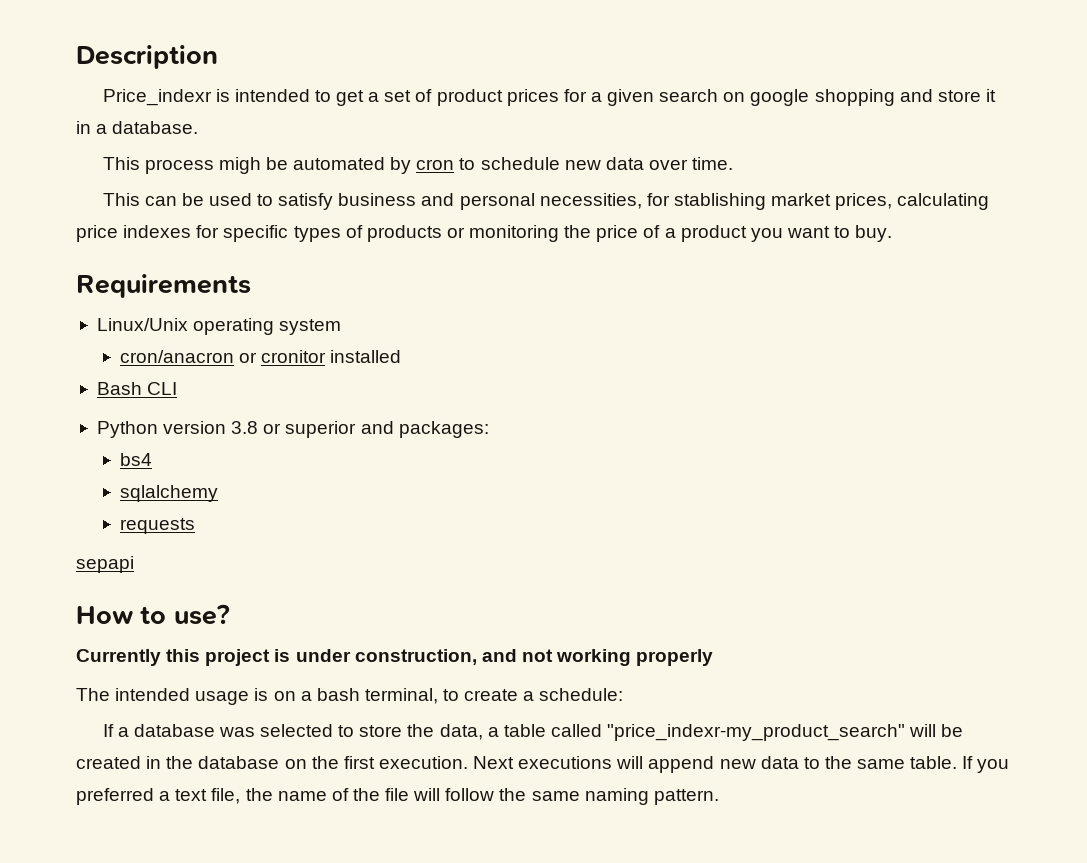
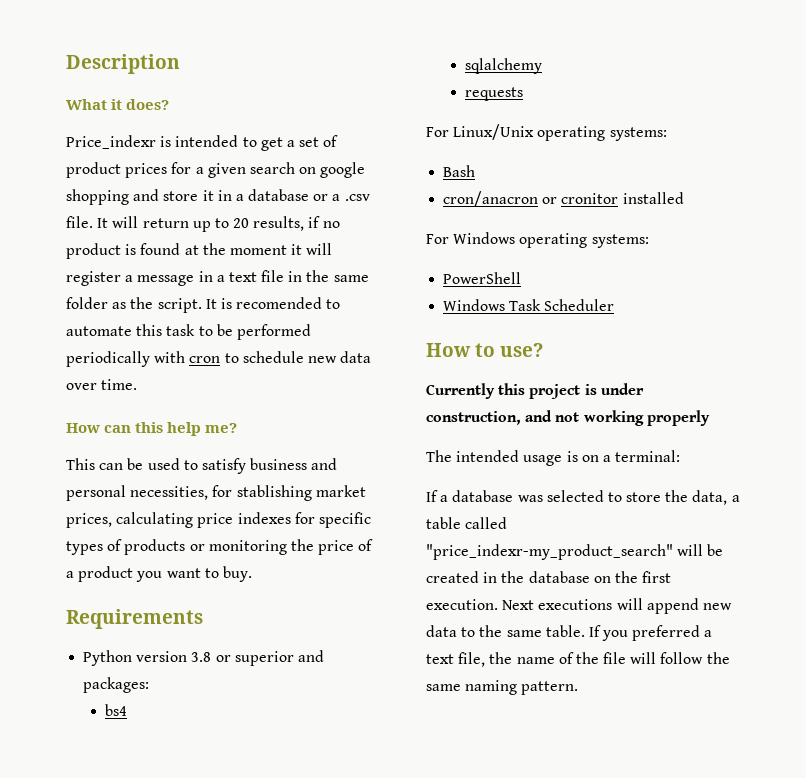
+ What it does?
- Price_indexr is intended to get a set of product prices for a given search on google shopping and store it in a database.
- This process migh be automated by cron to schedule new data over time.
+ Price_indexr is intended to get a set of product prices for a given search on google shopping and store it in a database or a .csv file. It will return up to 20 results, if no product is found at the moment it will register a message in a text file in the same folder as the script. It is recomended to automate this task to be performed periodically with cron to schedule new data over time.
+ How can this help me?
- Linux/Unix operating system
- cron/anacron or cronitor installed
- Bash CLI
- sepapi
+ For Linux/Unix operating systems:
+ Bash
+ cron/anacron or cronitor installed
+ For Windows operating systems:
+ PowerShell
+ Windows Task Scheduler
- The intended usage is on a bash terminal, to create a schedule:
+ The intended usage is on a terminal:

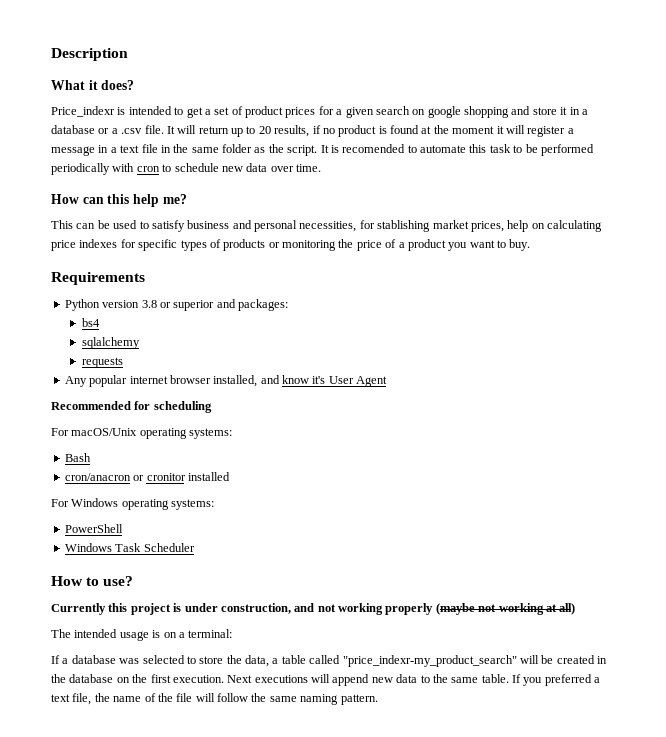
- This can be used to satisfy business and personal necessities, for stablishing market prices, calculating price indexes for specific types of products or monitoring the price of a product you want to buy.
+ This can be used to satisfy business and personal necessities, for stablishing market prices, help on calculating price indexes for specific types of products or monitoring the price of a product you want to buy.
- For Linux/Unix operating systems:
+ Any popular internet browser installed, and know it's User Agent
+ Recommended for scheduling
+ For macOS/Unix operating systems:
- Currently this project is under construction, and not working properly
+ Currently this project is under construction, and not working properly (maybe not working at all)

